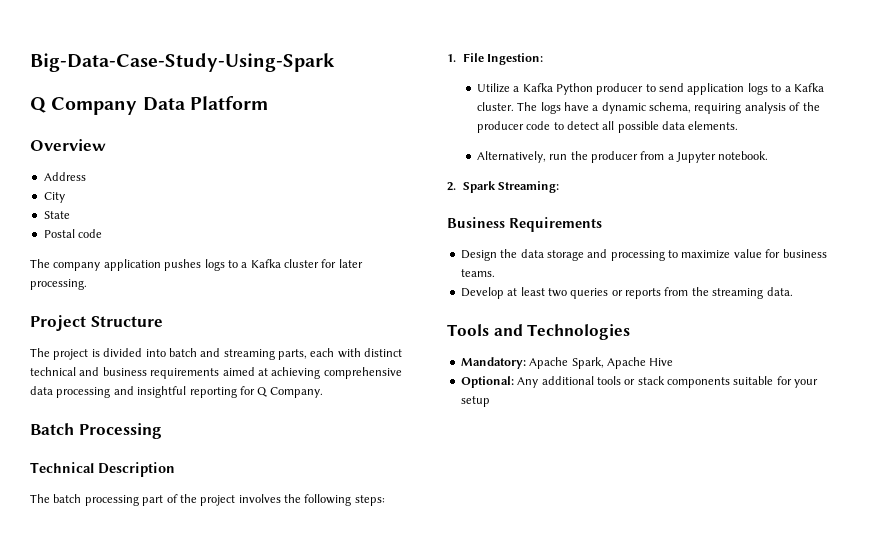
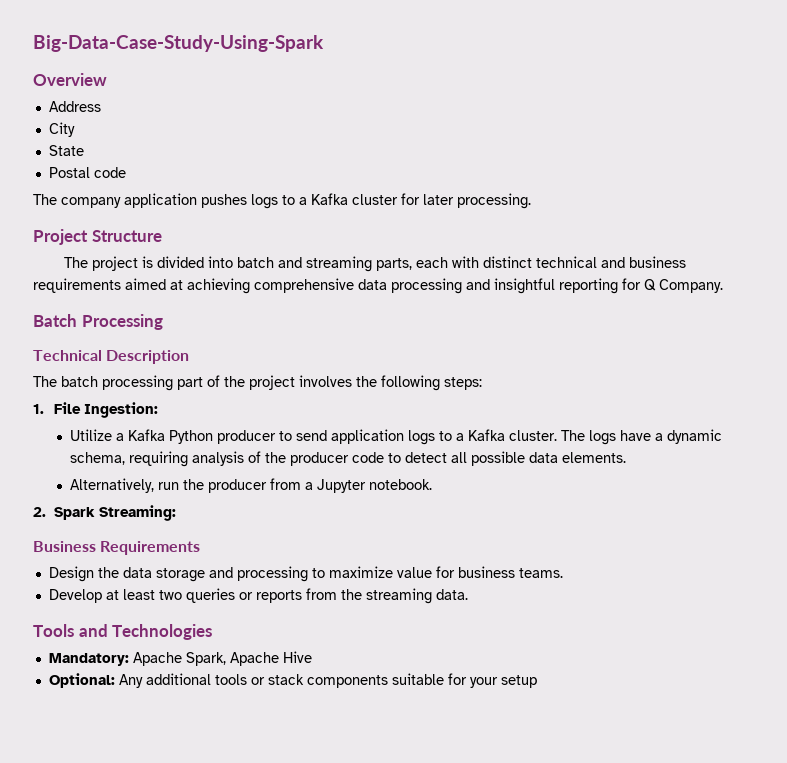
- Q Company Data Platform

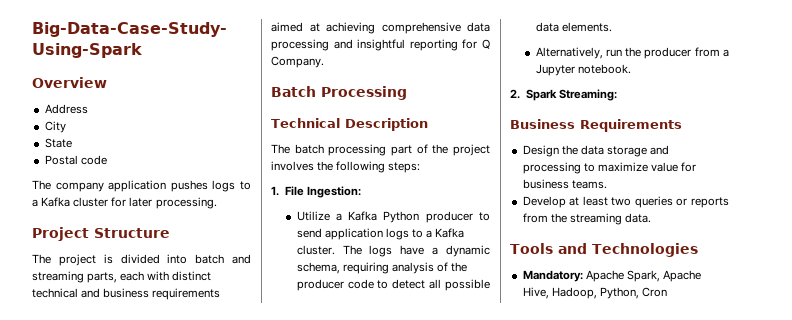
- Mandatory: Apache Spark, Apache Hive
- Optional: Any additional tools or stack components suitable for your setup
+ Mandatory: Apache Spark, Apache Hive, Hadoop, Python, Cron

